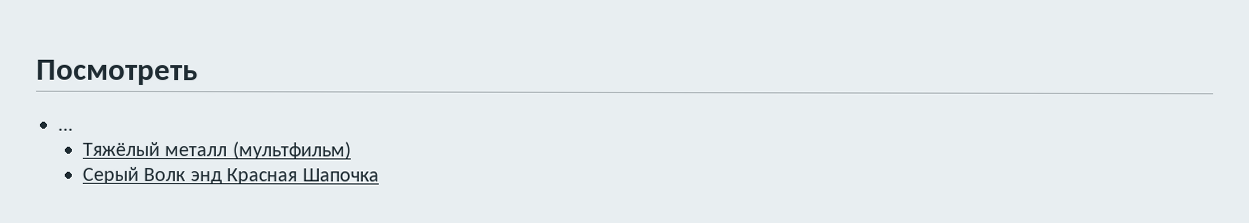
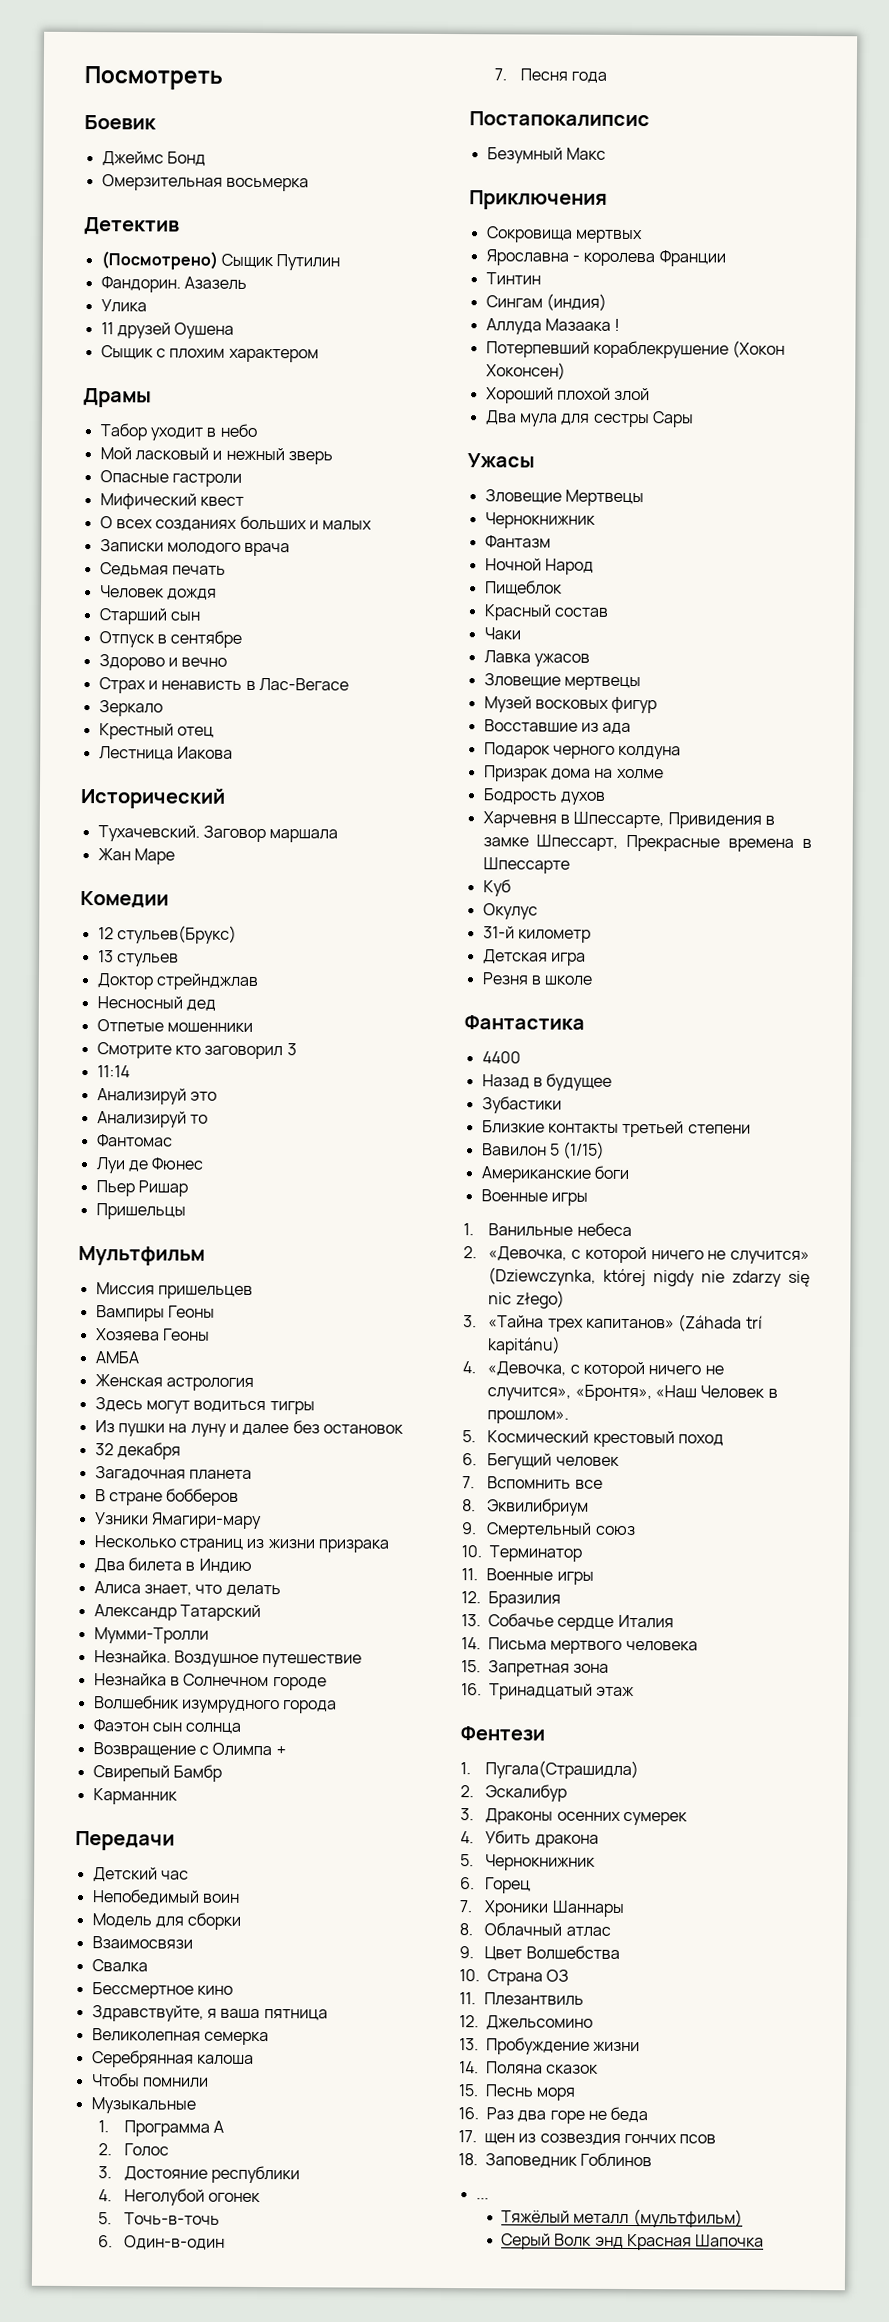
+ Боевик
+ Джеймс Бонд
+ Омерзительная восьмерка
+ Детектив
+ (Посмотрено) Сыщик Путилин
+ Фандорин. Азазель
+ Улика
+ 11 друзей Оушена
+ Сыщик с плохим характером
+ Драмы
+ Табор уходит в небо
+ Мой ласковый и нежный зверь
+ Опасные гастроли
+ Мифический квест
+ О всех созданиях больших и малых
+ Записки молодого врача
+ Седьмая печать
+ Человек дождя
+ Старший сын
+ Отпуск в сентябре
+ Здорово и вечно
+ Страх и ненависть в Лас-Вегасе
+ Зеркало
+ Крестный отец
+ Лестница Иакова
+ Исторический
+ Тухачевский. Заговор маршала
+ Жан Маре
+ Комедии
+ 12 стульев(Брукс)
+ 13 стульев
+ Доктор стрейнджлав
+ Несносный дед
+ Отпетые мошенники
+ Смотрите кто заговорил 3
+ 11:14
+ Анализируй это
+ Анализируй то
+ Фантомас
+ Луи де Фюнес
+ Пьер Ришар
+ Пришельцы
+ Мультфильм
+ Миссия пришельцев
+ Вампиры Геоны
+ Хозяева Геоны
+ АМБА
+ Женская астрология
+ Здесь могут водиться тигры
+ Из пушки на луну и далее без остановок
+ 32 декабря
+ Загадочная планета
+ В стране бобберов
+ Узники Ямагири-мару
+ Несколько страниц из жизни призрака
+ Два билета в Индию
+ Алиса знает, что делать
+ Александр Татарский
+ Мумми-Тролли
+ Незнайка. Воздушное путешествие
+ Незнайка в Солнечном городе
+ Волшебник изумрудного города
+ Фаэтон сын солнца
+ Возвращение с Олимпа +
+ Свирепый Бамбр
+ Карманник
+ Передачи
+ Детский час
+ Непобедимый воин
+ Модель для сборки
+ Взаимосвязи
+ Свалка
+ Бессмертное кино
+ Здравствуйте, я ваша пятница
+ Великолепная семерка
+ Серебрянная калоша
+ Чтобы помнили
+ Музыкальные
+ 1. Программа А
+ 2. Голос
+ 3. Достояние республики
+ 4. Неголубой огонек
+ 5. Точь-в-точь
+ 6. Один-в-один
+ 7. Песня года
+ Постапокалипсис
+ Безумный Макс
+ Приключения
+ Сокровища мертвых
+ Ярославна - королева Франции
+ Тинтин
+ Сингам (индия)
+ Аллуда Мазаака !
+ Потерпевший кораблекрушение (Хокон Хоконсен)
+ Хороший плохой злой
+ Два мула для сестры Сары
+ Ужасы
+ Зловещие Мертвецы
+ Чернокнижник
+ Фантазм
+ Ночной Народ
+ Пищеблок
+ Красный состав
+ Чаки
+ Лавка ужасов
+ Зловещие мертвецы
+ Музей восковых фигур
+ Восставшие из ада
+ Подарок черного колдуна
+ Призрак дома на холме
+ Бодрость духов
+ Харчевня в Шпессарте, Привидения в замке Шпессарт, Прекрасные времена в Шпессарте
+ Куб
+ Окулус
+ 31-й километр
+ Детская игра
+ Резня в школе
+ Фантастика
+ 4400
+ Назад в будущее
+ Зубастики
+ Близкие контакты третьей степени
+ Вавилон 5 (1/15)
+ Американские боги
+ Военные игры
+ 1. Ванильные небеса
+ 2. «Девочка, с которой ничего не случится» (Dziewczynka, której nigdy nie zdarzy się nic złego)
+ 3. «Тайна трех капитанов» (Záhada trí kapitánu)
+ 4. «Девочка, с которой ничего не случится», «Бронтя», «Наш Человек в прошлом».
+ 5. Космический крестовый поход
+ 6. Бегущий человек
+ 7. Вспомнить все
+ 8. Эквилибриум
+ 9. Смертельный союз
+ 10. Терминатор
+ 11. Военные игры
+ 12. Бразилия
+ 13. Собачье сердце Италия
+ 14. Письма мертвого человека
+ 15. Запретная зона
+ 16. Тринадцатый этаж
+ Фентези
+ 1. Пугала(Страшидла)
+ 2. Эскалибур
+ 3. Драконы осенних сумерек
+ 4. Убить дракона
+ 5. Чернокнижник
+ 6. Горец
+ 7. Хроники Шаннары
+ 8. Облачный атлас
+ 9. Цвет Волшебства
+ 10. Страна ОЗ
+ 11. Плезантвиль
+ 12. Джельсомино
+ 13. Пробуждение жизни
+ 14. Поляна сказок
+ 15. Песнь моря
+ 16. Раз два горе не беда
+ 17. щен из созвездия гончих псов
+ 18. Заповедник Гоблинов

